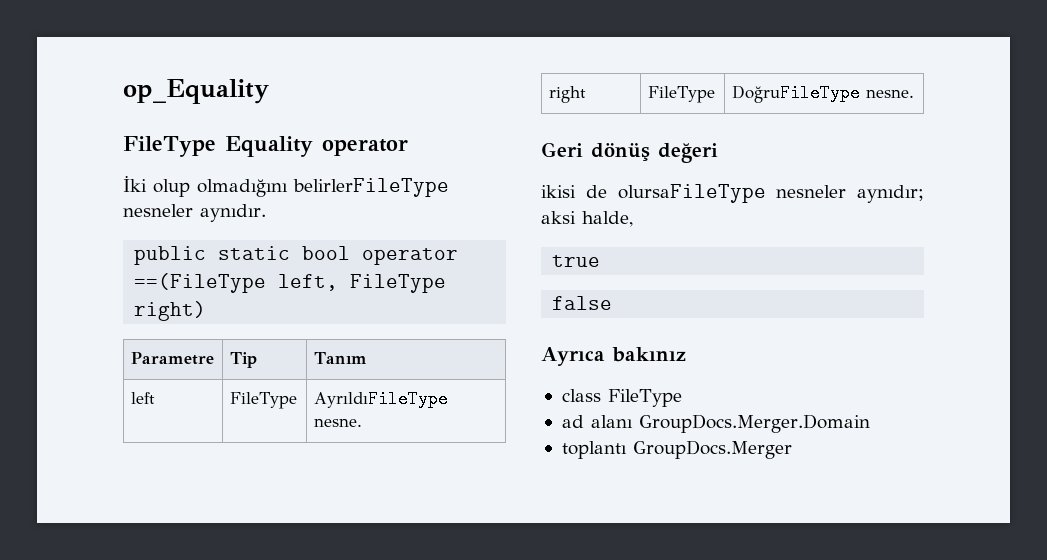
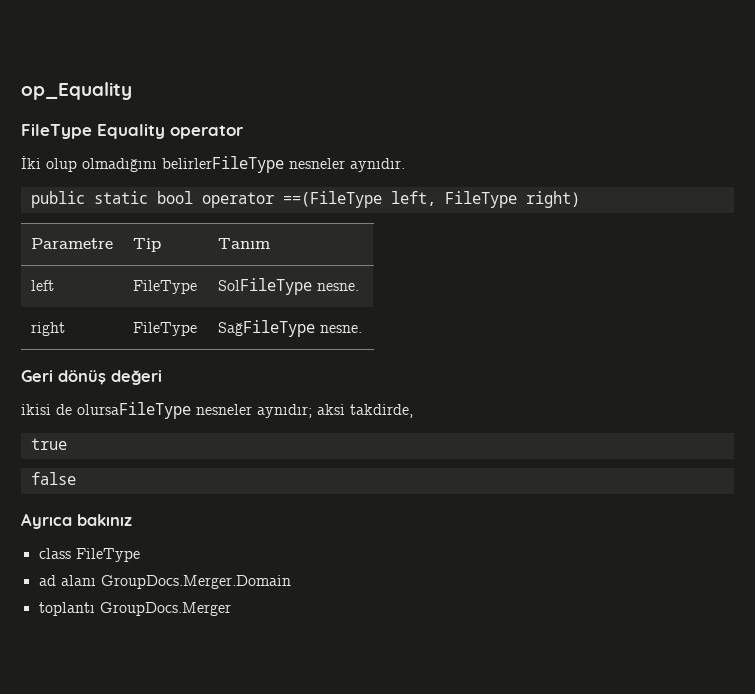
- left | FileType | AyrıldıFileType nesne.
+ left | FileType | SolFileType nesne.
- right | FileType | DoğruFileType nesne.
+ right | FileType | SağFileType nesne.
- ikisi de olursaFileType nesneler aynıdır; aksi halde,
+ ikisi de olursaFileType nesneler aynıdır; aksi takdirde,

